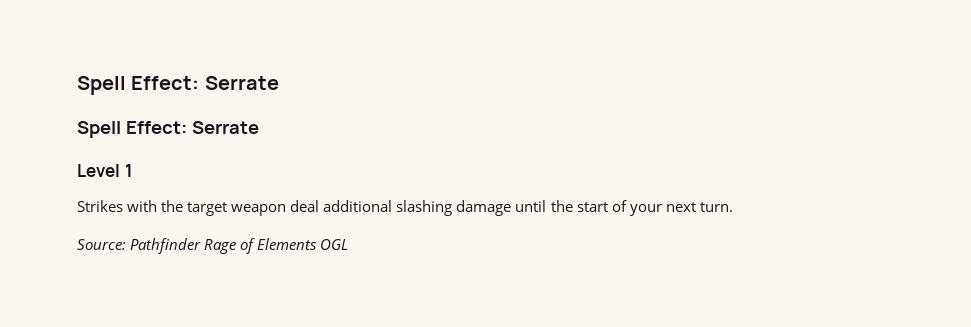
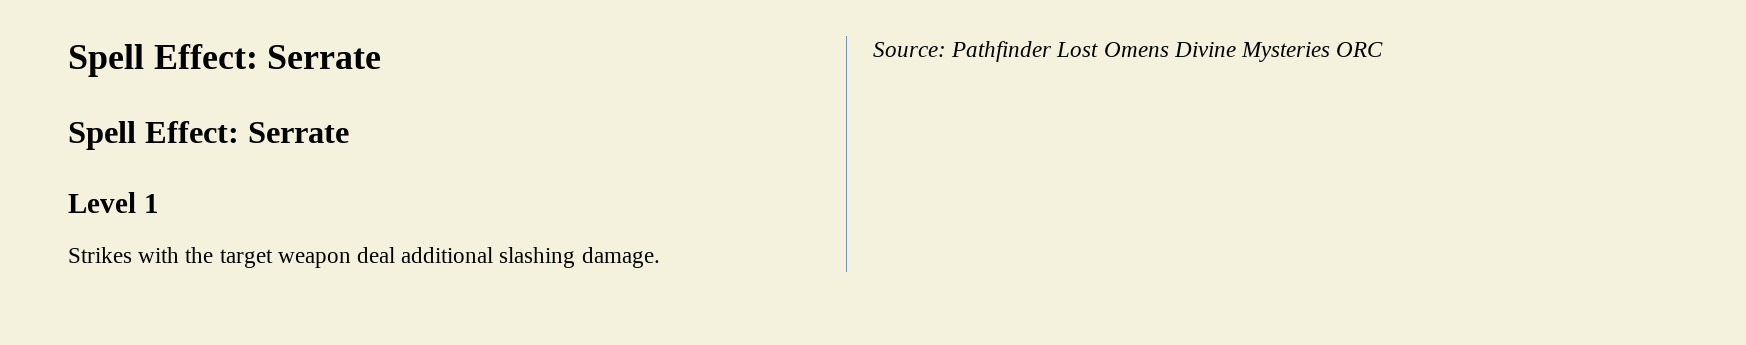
- Strikes with the target weapon deal additional slashing damage until the start of your next turn.
- Source: Pathfinder Rage of Elements OGL
+ Strikes with the target weapon deal additional slashing damage.
+ Source: Pathfinder Lost Omens Divine Mysteries ORC

